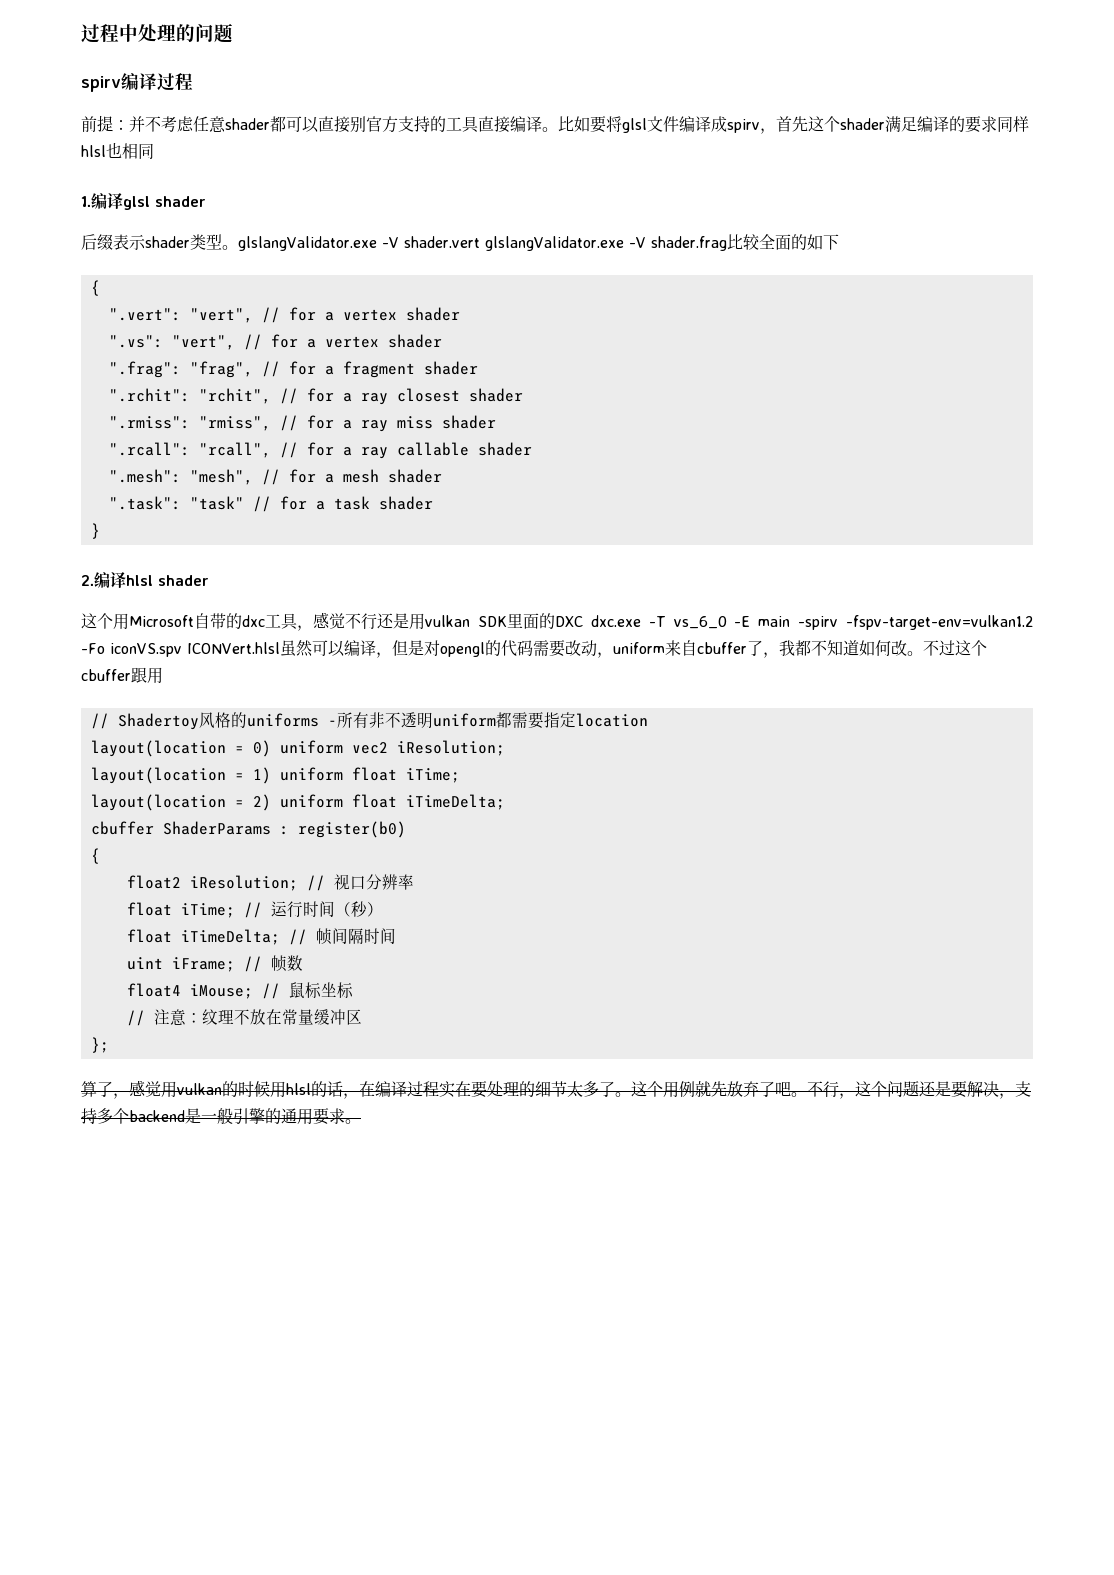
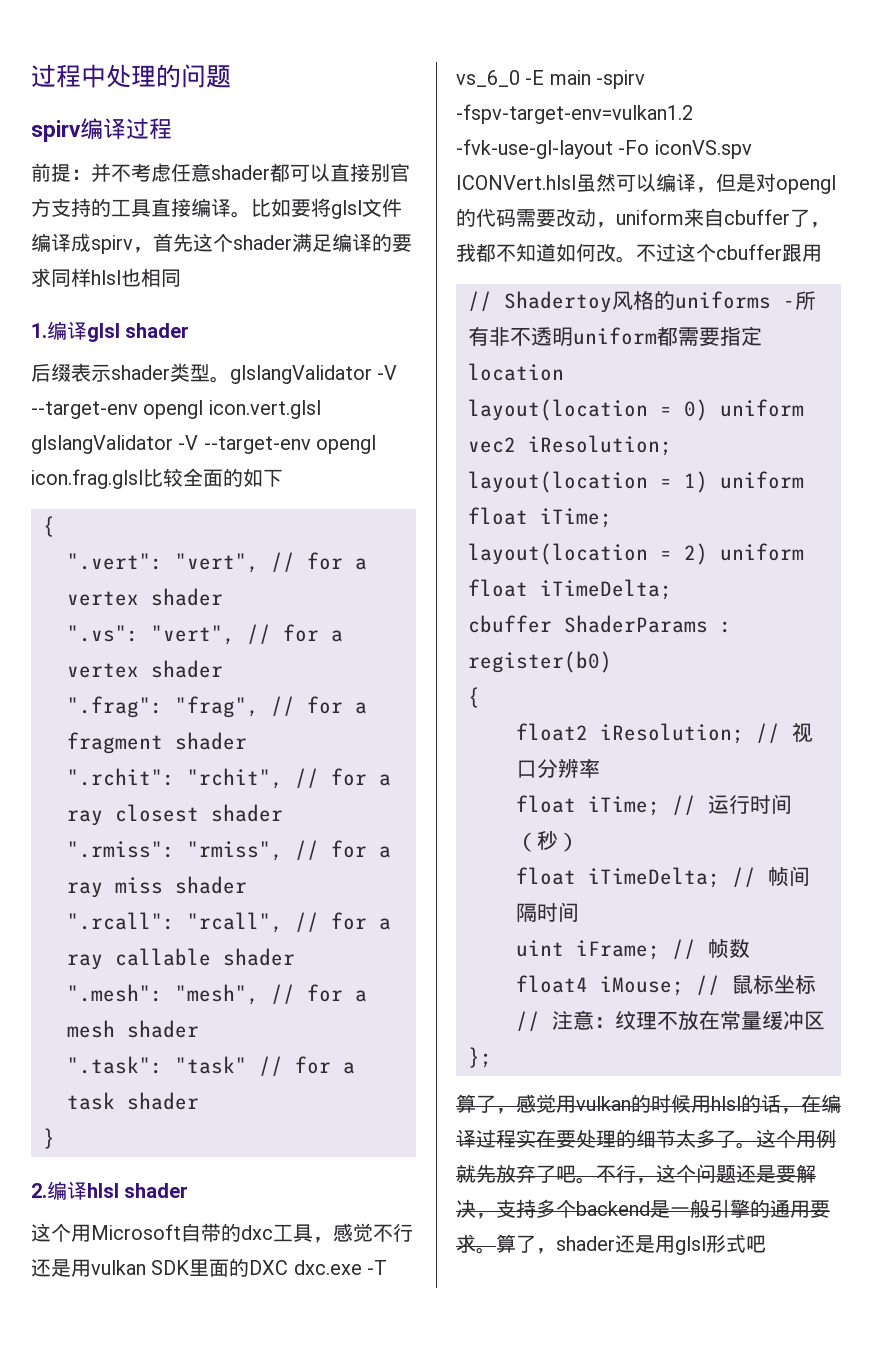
- 后缀表示shader类型。glslangValidator.exe -V shader.vert glslangValidator.exe -V shader.frag比较全面的如下
+ 后缀表示shader类型。glslangValidator -V --target-env opengl icon.vert.glsl glslangValidator -V --target-env opengl icon.frag.glsl比较全面的如下
- 这个用Microsoft自带的dxc工具，感觉不行还是用vulkan SDK里面的DXC dxc.exe -T vs_6_0 -E main -spirv -fspv-target-env=vulkan1.2 -Fo iconVS.spv ICONVert.hlsl虽然可以编译，但是对opengl的代码需要改动，uniform来自cbuffer了，我都不知道如何改。
+ 这个用Microsoft自带的dxc工具，感觉不行还是用vulkan SDK里面的DXC dxc.exe -T vs_6_0 -E main -spirv -fspv-target-env=vulkan1.2 -fvk-use-gl-layout -Fo iconVS.spv ICONVert.hlsl虽然可以编译，但是对opengl的代码需要改动，uniform来自cbuffer了，我都不知道如何改。
+ 算了，shader还是用glsl形式吧

